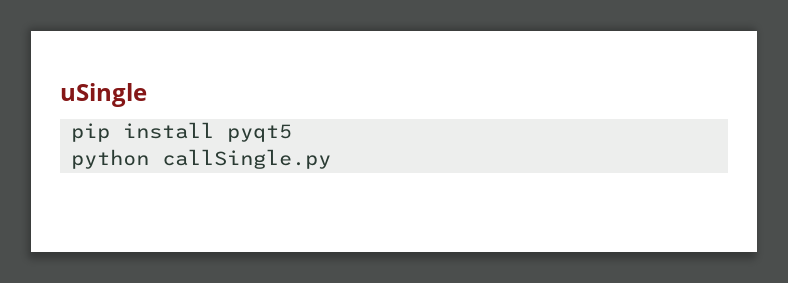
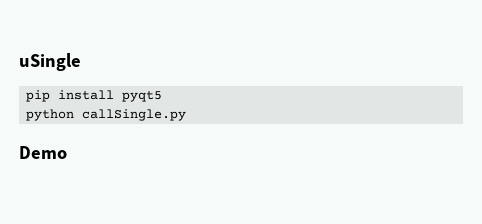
+ Demo

